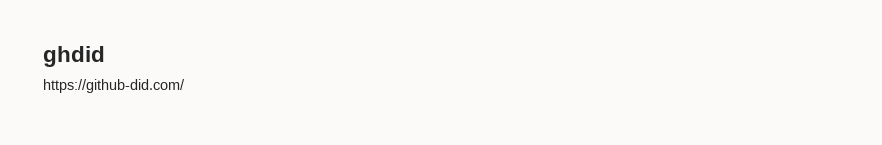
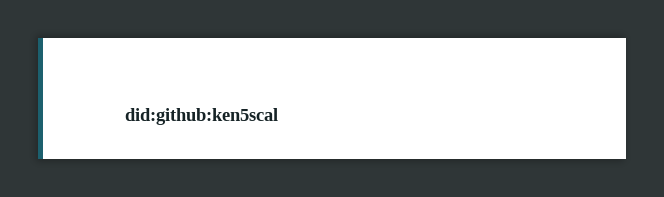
- ghdid
- https://github-did.com/
+ did:github:ken5scal

